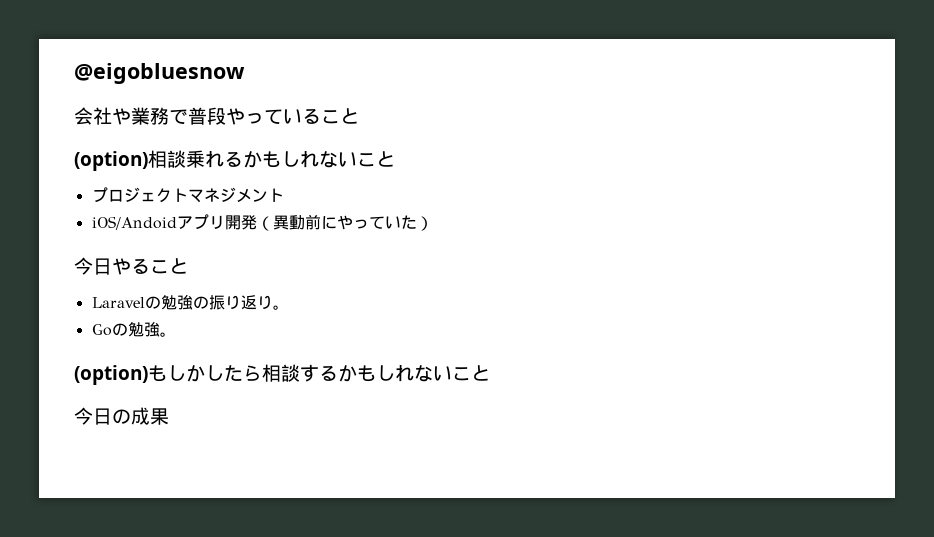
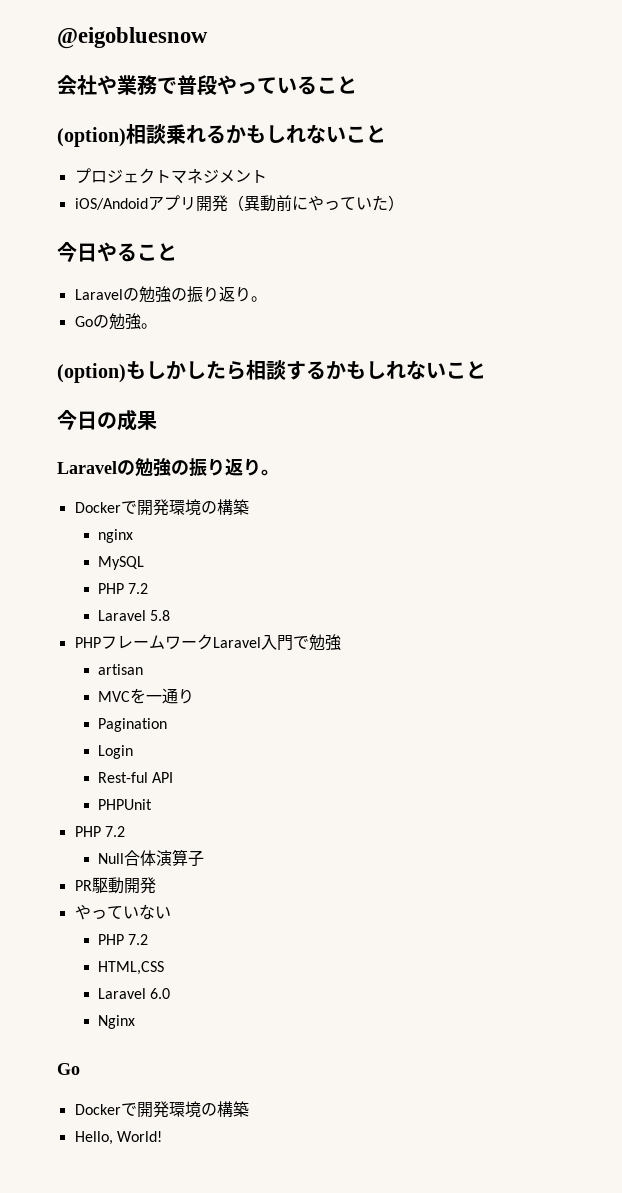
  今日の成果
+ Laravelの勉強の振り返り。
+ Dockerで開発環境の構築
+ nginx
+ MySQL
+ PHP 7.2
+ Laravel 5.8
+ PHPフレームワークLaravel入門で勉強
+ artisan
+ MVCを一通り
+ Pagination
+ Login
+ Rest-ful API
+ PHPUnit
+ PHP 7.2
+ Null合体演算子
+ PR駆動開発
+ やっていない
+ PHP 7.2
+ HTML,CSS
+ Laravel 6.0
+ Nginx
+ Go
+ Dockerで開発環境の構築
+ Hello, World!

